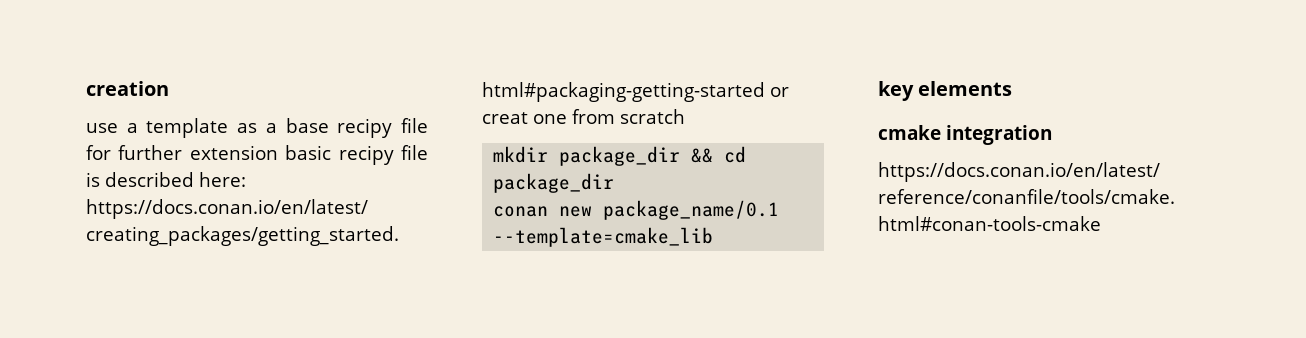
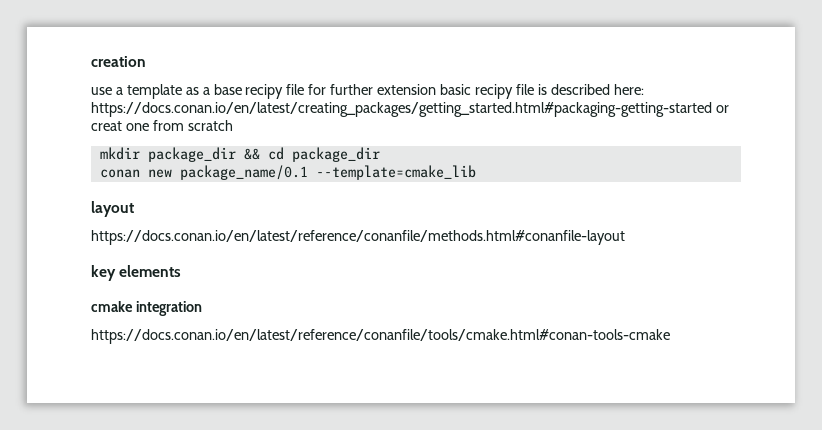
+ layout
+ https://docs.conan.io/en/latest/reference/conanfile/methods.html#conanfile-layout

